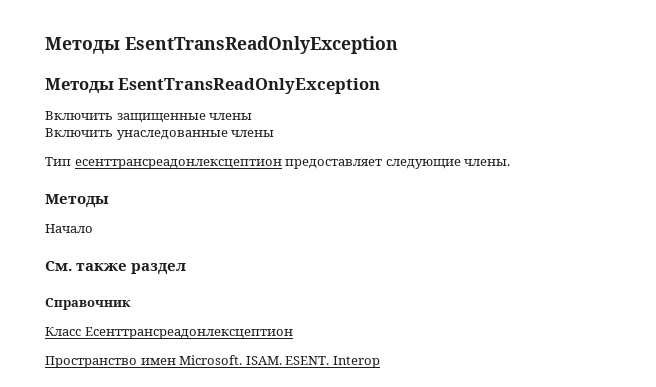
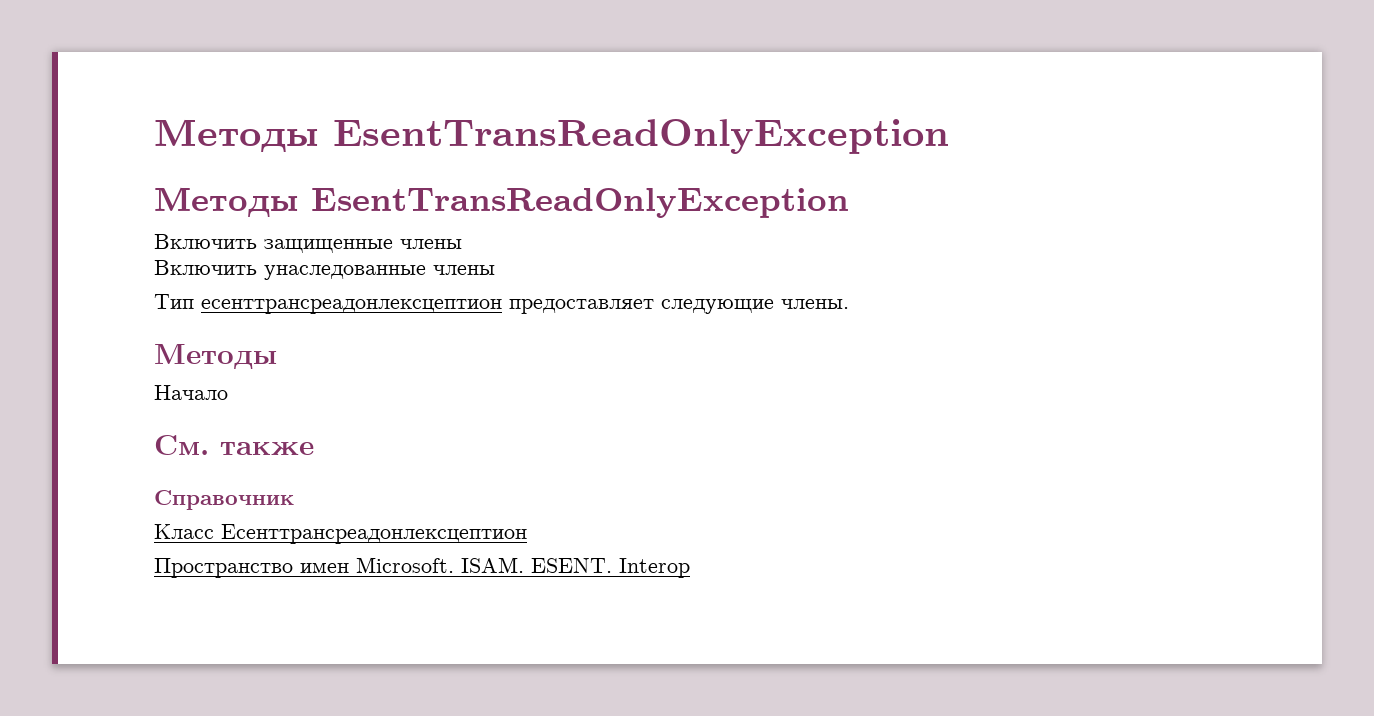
- См. также раздел
+ См. также

